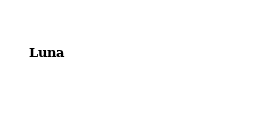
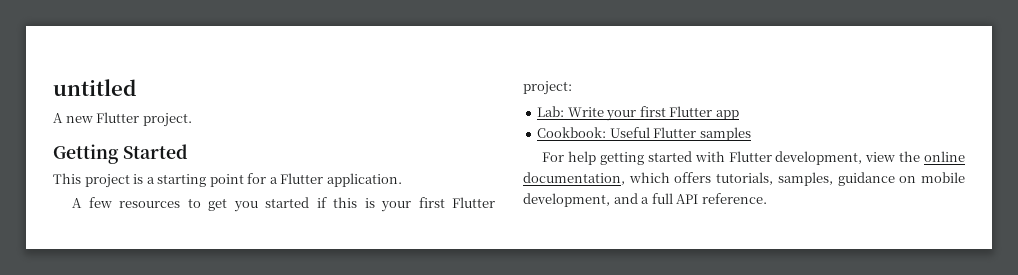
- Luna
+ untitled
+ A new Flutter project.
+ Getting Started
+ This project is a starting point for a Flutter application.
+ A few resources to get you started if this is your first Flutter project:
+ Lab: Write your first Flutter app
+ Cookbook: Useful Flutter samples
+ For help getting started with Flutter development, view the online documentation, which offers tutorials, samples, guidance on mobile development, and a full API reference.

